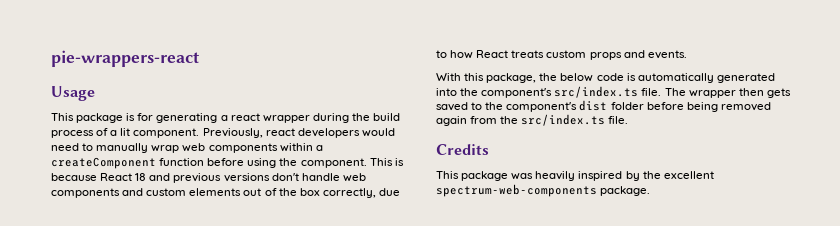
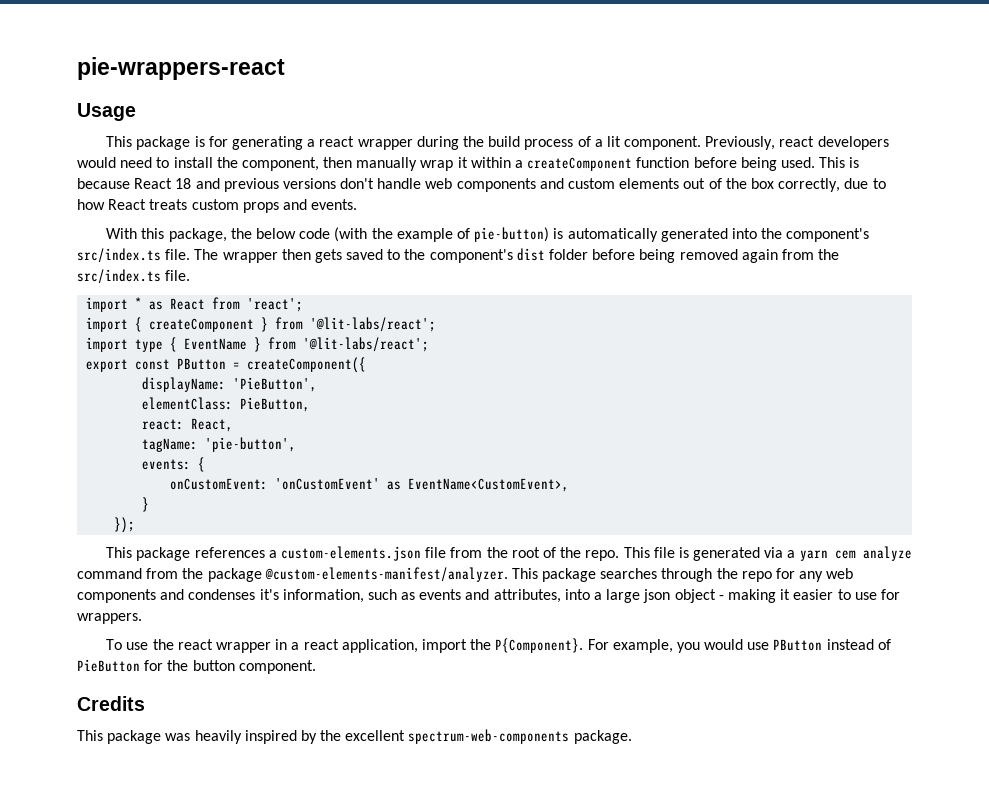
- Previously, react developers would need to manually wrap web components within a createComponent function before using the component.
+ Previously, react developers would need to install the component, then manually wrap it within a createComponent function before being used.
- With this package, the below code is automatically generated into the component's src/index.ts file.
+ With this package, the below code (with the example of pie-button) is automatically generated into the component's src/index.ts file.
+ import * as React from 'react';
+ import { createComponent } from '@lit-labs/react';
+ import type { EventName } from '@lit-labs/react';
+ export const PButton = createComponent({
+ displayName: 'PieButton',
+ elementClass: PieButton,
+ react: React,
+ tagName: 'pie-button',
+ events: {
+ onCustomEvent: 'onCustomEvent' as EventName<CustomEvent>,
+ }
+ });
+ This package references a custom-elements.json file from the root of the repo. This file is generated via a yarn cem analyze command from the package @custom-elements-manifest/analyzer. This package searches through the repo for any web components and condenses it's information, such as events and attributes, into a large json object - making it easier to use for wrappers.
+ To use the react wrapper in a react application, import the P{Component}. For example, you would use PButton instead of PieButton for the button component.

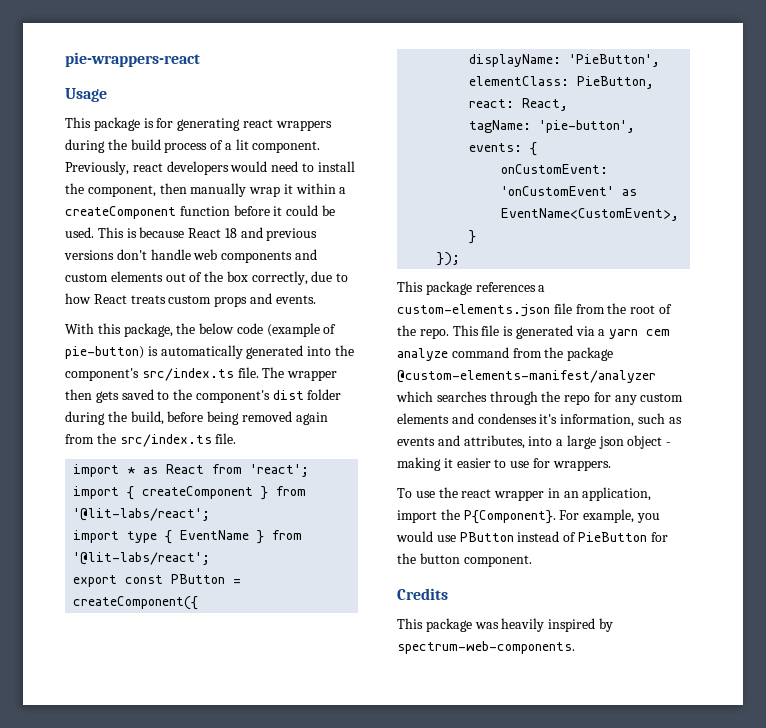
- This package is for generating a react wrapper during the build process of a lit component.
+ This package is for generating react wrappers during the build process of a lit component.
- Previously, react developers would need to install the component, then manually wrap it within a createComponent function before being used.
+ Previously, react developers would need to install the component, then manually wrap it within a createComponent function before it could be used.
- With this package, the below code (with the example of pie-button) is automatically generated into the component's src/index.ts file.
+ With this package, the below code (example of pie-button) is automatically generated into the component's src/index.ts file.
- The wrapper then gets saved to the component's dist folder before being removed again from the src/index.ts file.
+ The wrapper then gets saved to the component's dist folder during the build, before being removed again from the src/index.ts file.
- This file is generated via a yarn cem analyze command from the package @custom-elements-manifest/analyzer. This package searches through the repo for any web components and condenses it's information, such as events and attributes, into a large json object - making it easier to use for wrappers.
+ This file is generated via a yarn cem analyze command from the package @custom-elements-manifest/analyzer which searches through the repo for any custom elements and condenses it's information, such as events and attributes, into a large json object - making it easier to use for wrappers.
- To use the react wrapper in a react application, import the P{Component}.
+ To use the react wrapper in an application, import the P{Component}.
- This package was heavily inspired by the excellent spectrum-web-components package.
+ This package was heavily inspired by spectrum-web-components.

